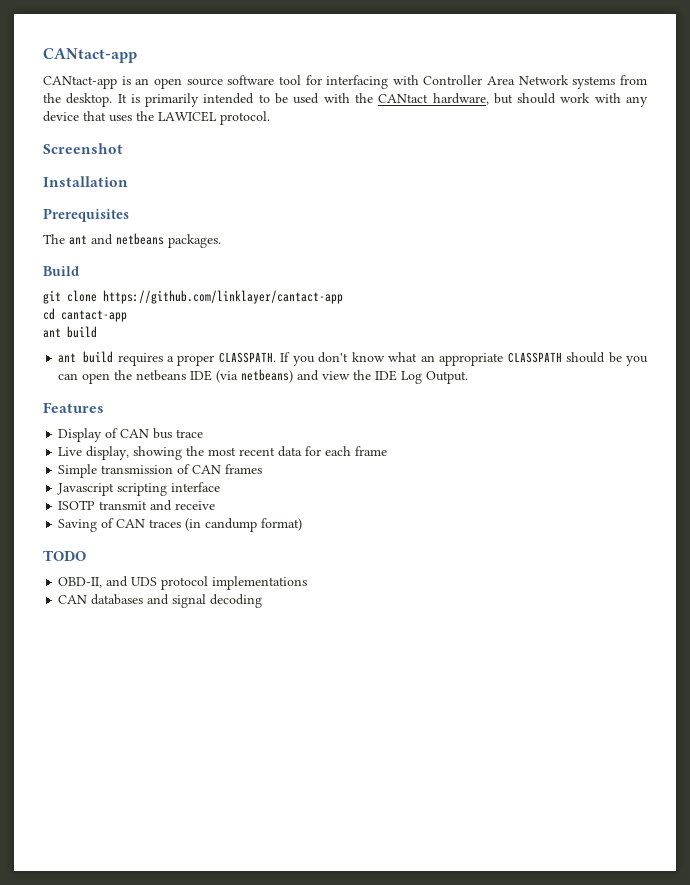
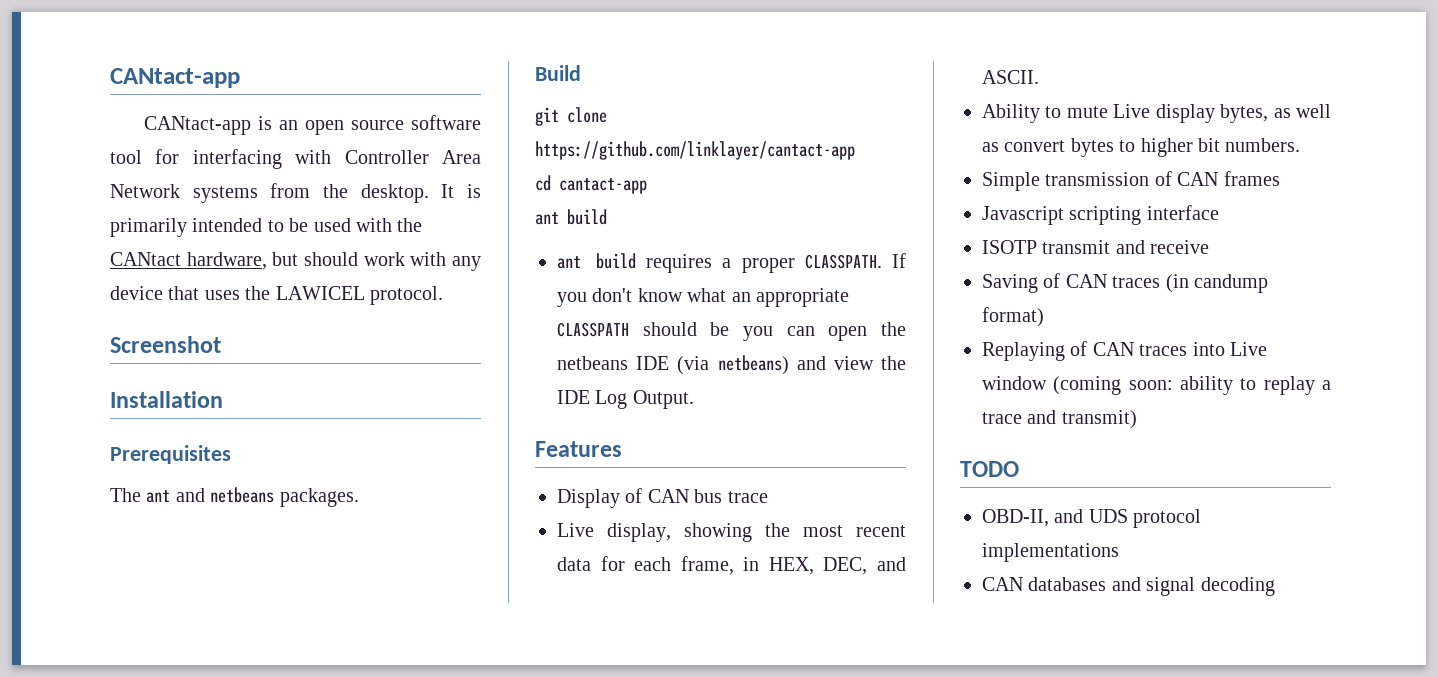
- Live display, showing the most recent data for each frame
+ Live display, showing the most recent data for each frame, in HEX, DEC, and ASCII.
+ Ability to mute Live display bytes, as well as convert bytes to higher bit numbers.
+ Replaying of CAN traces into Live window (coming soon: ability to replay a trace and transmit)

